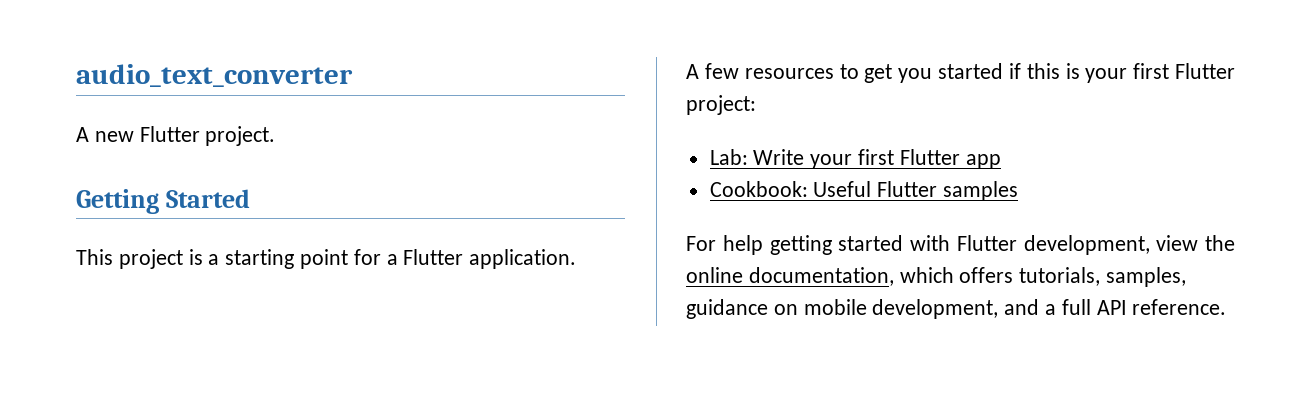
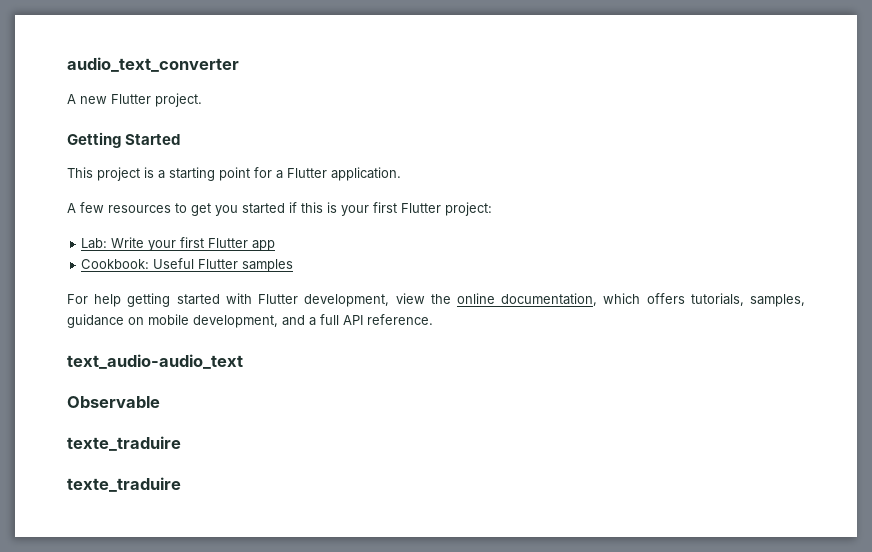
+ text_audio-audio_text
+ Observable
+ texte_traduire
+ texte_traduire

